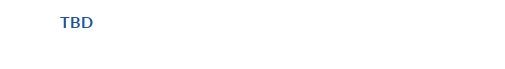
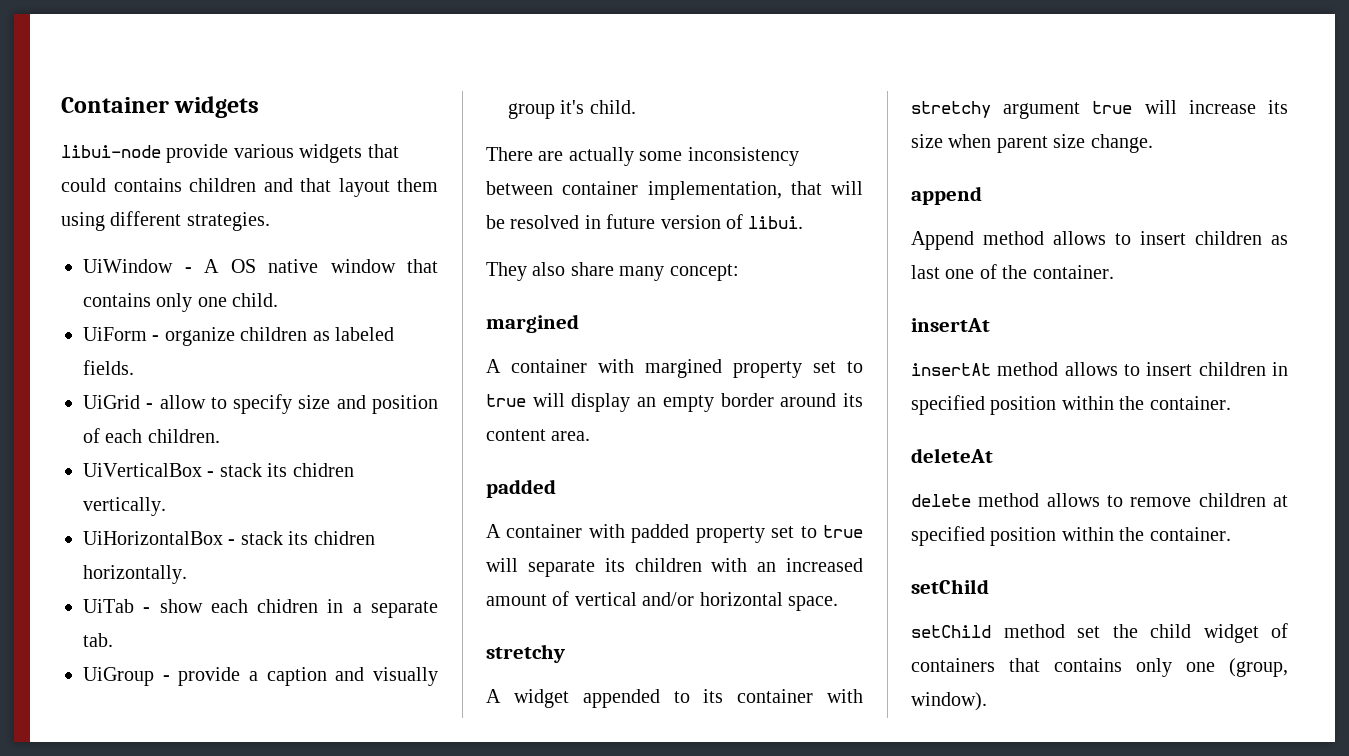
- TBD
+ Container widgets
+ libui-node provide various widgets that could contains children and that layout them using different strategies.
+ UiWindow - A OS native window that contains only one child.
+ UiForm - organize children as labeled fields.
+ UiGrid - allow to specify size and position of each children.
+ UiVerticalBox - stack its chidren vertically.
+ UiHorizontalBox - stack its chidren horizontally.
+ UiTab - show each chidren in a separate tab.
+ UiGroup - provide a caption and visually group it's child.
+ There are actually some inconsistency between container implementation, that will be resolved in future version of libui.
+ They also share many concept:
+ margined
+ A container with margined property set to true will display an empty border around its content area.
+ padded
+ A container with padded property set to true will separate its children with an increased amount of vertical and/or horizontal space.
+ stretchy
+ A widget appended to its container with stretchy argument true will increase its size when parent size change.
+ append
+ Append method allows to insert children as last one of the container.
+ insertAt
+ insertAt method allows to insert children in specified position within the container.
+ deleteAt
+ delete method allows to remove children at specified position within the container.
+ setChild
+ setChild method set the child widget of containers that contains only one (group, window).

